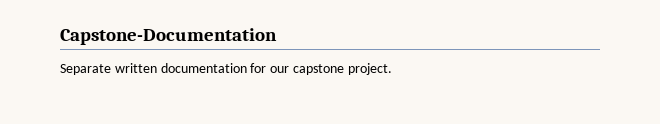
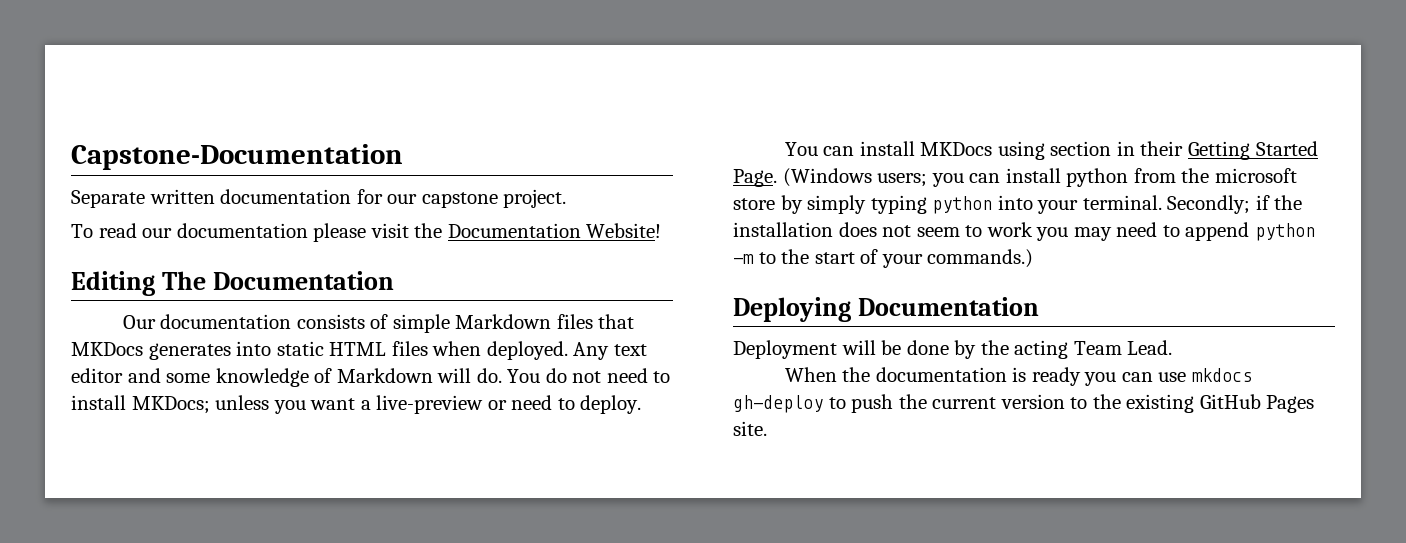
+ To read our documentation please visit the Documentation Website!
+ Editing The Documentation
+ Our documentation consists of simple Markdown files that MKDocs generates into static HTML files when deployed. Any text editor and some knowledge of Markdown will do. You do not need to install MKDocs; unless you want a live-preview or need to deploy.
+ You can install MKDocs using section in their Getting Started Page. (Windows users; you can install python from the microsoft store by simply typing python into your terminal. Secondly; if the installation does not seem to work you may need to append python -m to the start of your commands.)
+ Deploying Documentation
+ Deployment will be done by the acting Team Lead.
+ When the documentation is ready you can use mkdocs gh-deploy to push the current version to the existing GitHub Pages site.

